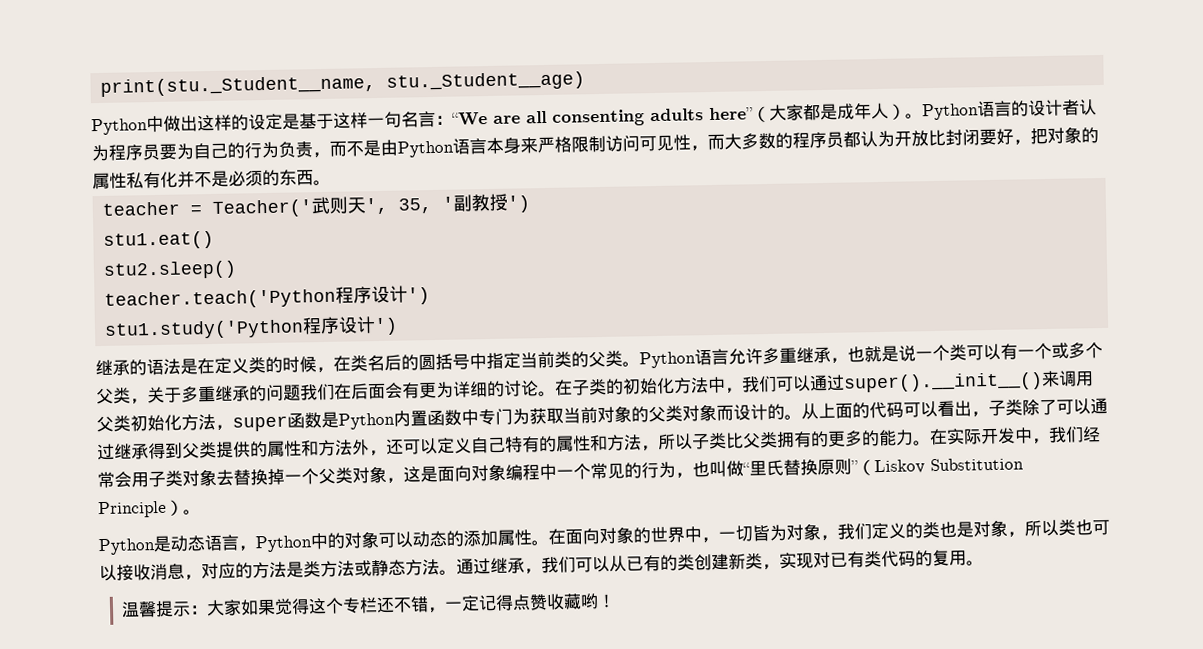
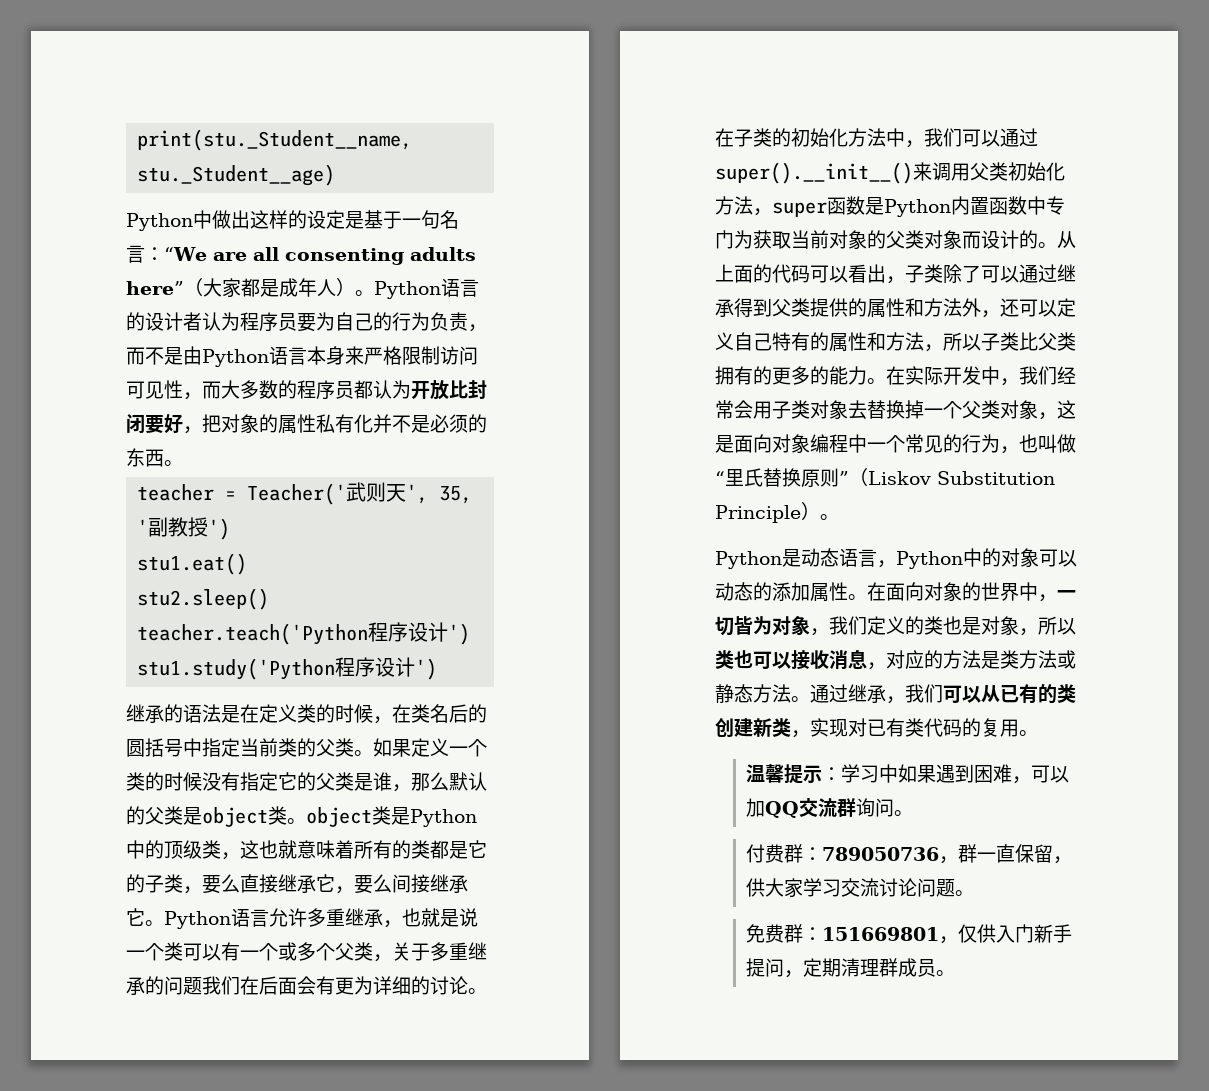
- Python中做出这样的设定是基于这样一句名言：“We are all consenting adults here”（大家都是成年人）。
+ Python中做出这样的设定是基于一句名言：“We are all consenting adults here”（大家都是成年人）。
+ 如果定义一个类的时候没有指定它的父类是谁，那么默认的父类是object类。object类是Python中的顶级类，这也就意味着所有的类都是它的子类，要么直接继承它，要么间接继承它。
- 温馨提示：大家如果觉得这个专栏还不错，一定记得点赞收藏哟！
+ 温馨提示：学习中如果遇到困难，可以加QQ交流群询问。
+ 付费群：789050736，群一直保留，供大家学习交流讨论问题。
+ 免费群：151669801，仅供入门新手提问，定期清理群成员。

